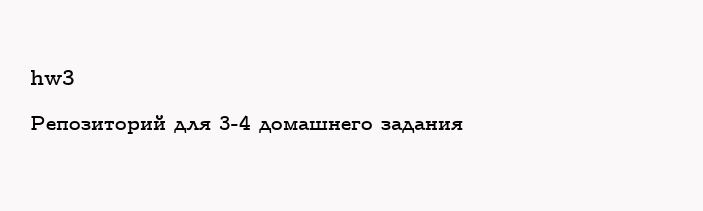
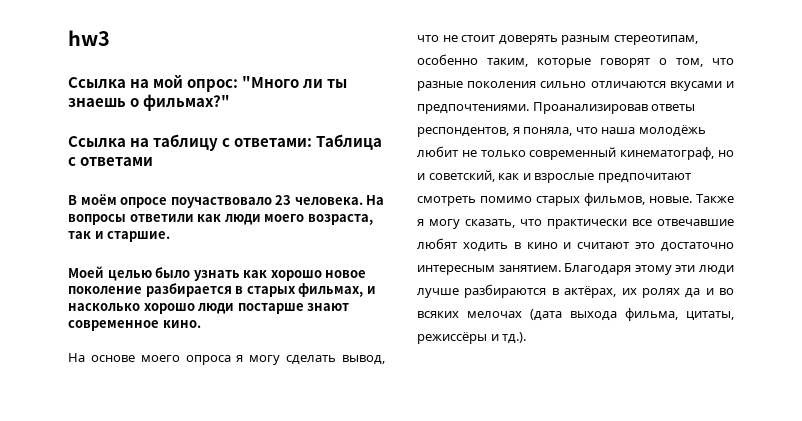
- Репозиторий для 3-4 домашнего задания
+ Ссылка на мой опрос: "Много ли ты знаешь о фильмах?"
+ Ссылка на таблицу с ответами: Таблица с ответами
+ В моём опросе поучаствовало 23 человека. На вопросы ответили как люди моего возраста, так и старшие.
+ Моей целью было узнать как хорошо новое поколение разбирается в старых фильмах, и насколько хорошо люди постарше знают современное кино.
+ На основе моего опроса я могу сделать вывод, что не стоит доверять разным стереотипам, особенно таким, которые говорят о том, что разные поколения сильно отличаются вкусами и предпочтениями. Проанализировав ответы респондентов, я поняла, что наша молодёжь любит не только современный кинематограф, но и советский, как и взрослые предпочитают смотреть помимо старых фильмов, новые. Также я могу сказать, что практически все отвечавшие любят ходить в кино и считают это достаточно интересным занятием. Благодаря этому эти люди лучше разбираются в актёрах, их ролях да и во всяких мелочах (дата выхода фильма, цитаты, режиссёры и тд.).

